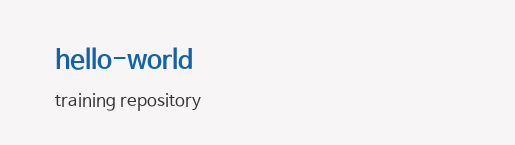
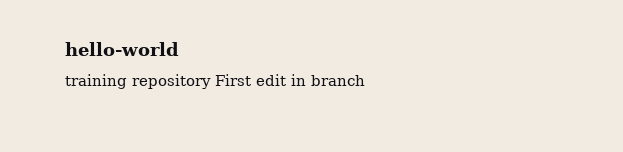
- training repository
+ training repository First edit in branch

